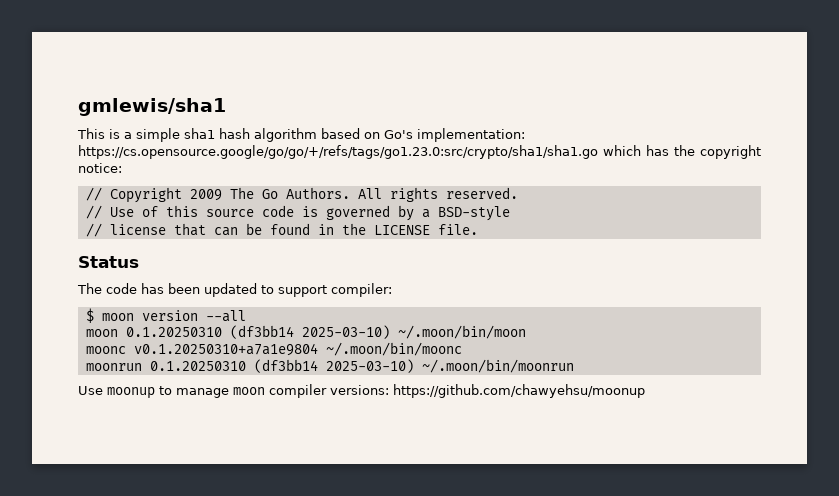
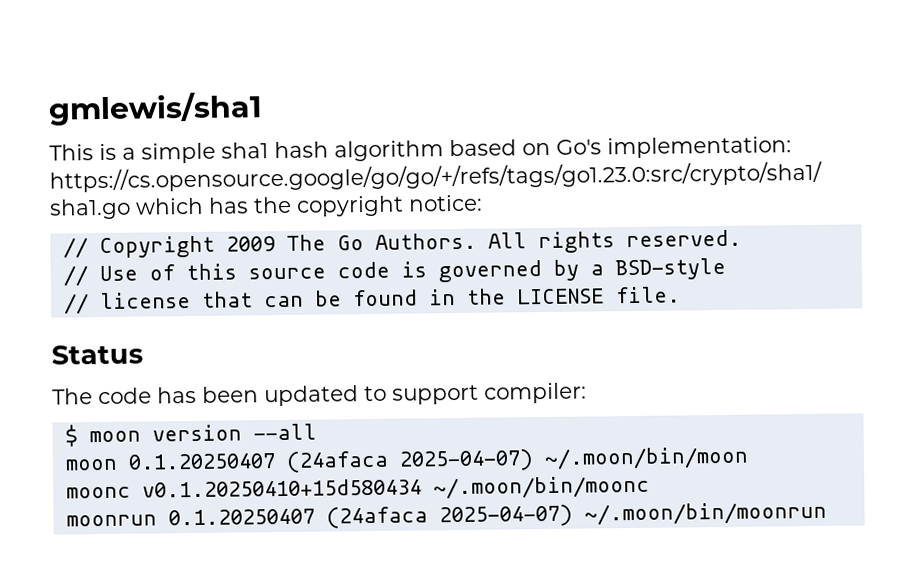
- moon 0.1.20250310 (df3bb14 2025-03-10) ~/.moon/bin/moon
+ moon 0.1.20250407 (24afaca 2025-04-07) ~/.moon/bin/moon
- moonc v0.1.20250310+a7a1e9804 ~/.moon/bin/moonc
+ moonc v0.1.20250410+15d580434 ~/.moon/bin/moonc
- moonrun 0.1.20250310 (df3bb14 2025-03-10) ~/.moon/bin/moonrun
- Use moonup to manage moon compiler versions: https://github.com/chawyehsu/moonup
+ moonrun 0.1.20250407 (24afaca 2025-04-07) ~/.moon/bin/moonrun

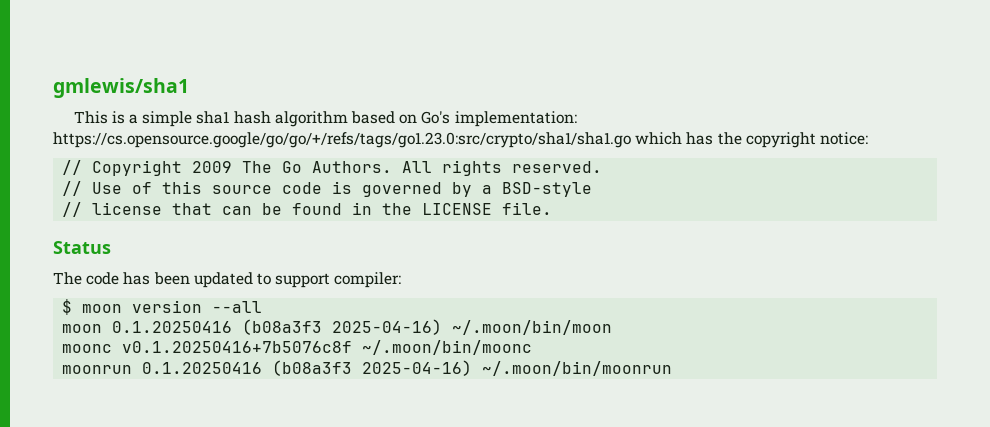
- moon 0.1.20250407 (24afaca 2025-04-07) ~/.moon/bin/moon
+ moon 0.1.20250416 (b08a3f3 2025-04-16) ~/.moon/bin/moon
- moonc v0.1.20250410+15d580434 ~/.moon/bin/moonc
+ moonc v0.1.20250416+7b5076c8f ~/.moon/bin/moonc
- moonrun 0.1.20250407 (24afaca 2025-04-07) ~/.moon/bin/moonrun
+ moonrun 0.1.20250416 (b08a3f3 2025-04-16) ~/.moon/bin/moonrun

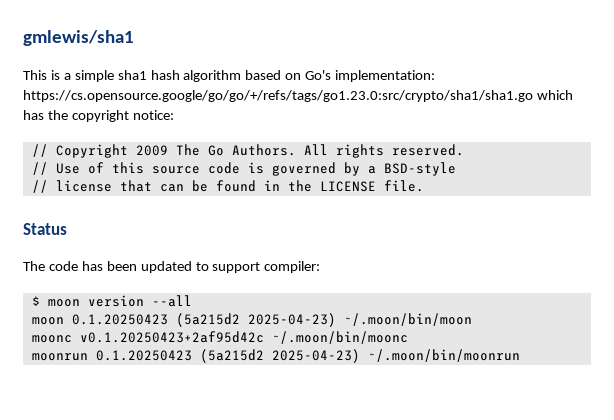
- moon 0.1.20250416 (b08a3f3 2025-04-16) ~/.moon/bin/moon
+ moon 0.1.20250423 (5a215d2 2025-04-23) ~/.moon/bin/moon
- moonc v0.1.20250416+7b5076c8f ~/.moon/bin/moonc
+ moonc v0.1.20250423+2af95d42c ~/.moon/bin/moonc
- moonrun 0.1.20250416 (b08a3f3 2025-04-16) ~/.moon/bin/moonrun
+ moonrun 0.1.20250423 (5a215d2 2025-04-23) ~/.moon/bin/moonrun

